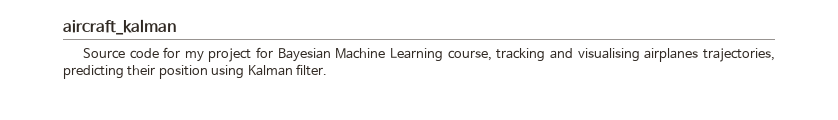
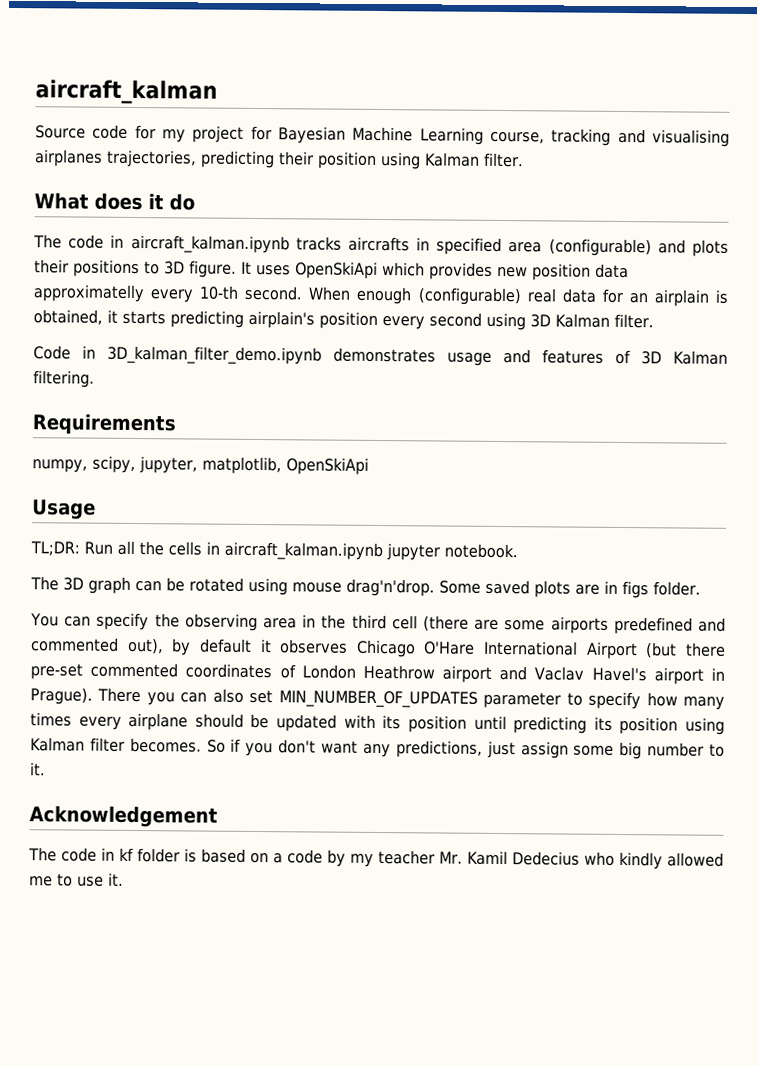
+ What does it do
+ The code in aircraft_kalman.ipynb tracks aircrafts in specified area (configurable) and plots their positions to 3D figure. It uses OpenSkiApi which provides new position data approximatelly every 10-th second. When enough (configurable) real data for an airplain is obtained, it starts predicting airplain's position every second using 3D Kalman filter.
+ Code in 3D_kalman_filter_demo.ipynb demonstrates usage and features of 3D Kalman filtering.
+ Requirements
+ numpy, scipy, jupyter, matplotlib, OpenSkiApi
+ Usage
+ TL;DR: Run all the cells in aircraft_kalman.ipynb jupyter notebook.
+ The 3D graph can be rotated using mouse drag'n'drop. Some saved plots are in figs folder.
+ You can specify the observing area in the third cell (there are some airports predefined and commented out), by default it observes Chicago O'Hare International Airport (but there pre-set commented coordinates of London Heathrow airport and Vaclav Havel's airport in Prague). There you can also set MIN_NUMBER_OF_UPDATES parameter to specify how many times every airplane should be updated with its position until predicting its position using Kalman filter becomes. So if you don't want any predictions, just assign some big number to it.
+ Acknowledgement
+ The code in kf folder is based on a code by my teacher Mr. Kamil Dedecius who kindly allowed me to use it.

